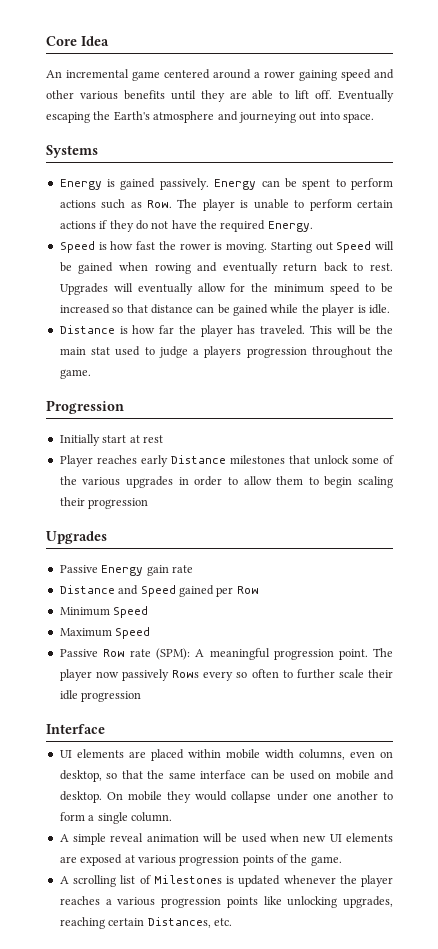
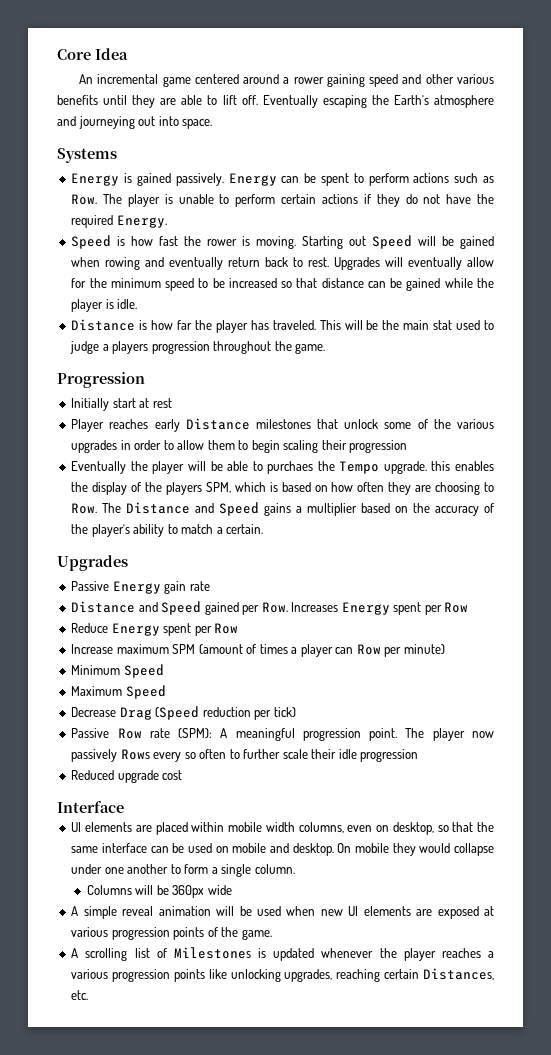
+ Eventually the player will be able to purchaes the Tempo upgrade. this enables the display of the players SPM, which is based on how often they are choosing to Row. The Distance and Speed gains a multiplier based on the accuracy of the player's ability to match a certain.
- Distance and Speed gained per Row
+ Distance and Speed gained per Row. Increases Energy spent per Row
+ Reduce Energy spent per Row
+ Increase maximum SPM (amount of times a player can Row per minute)
  Minimum Speed
  Maximum Speed
+ Decrease Drag (Speed reduction per tick)
+ Reduced upgrade cost
+ Columns will be 360px wide

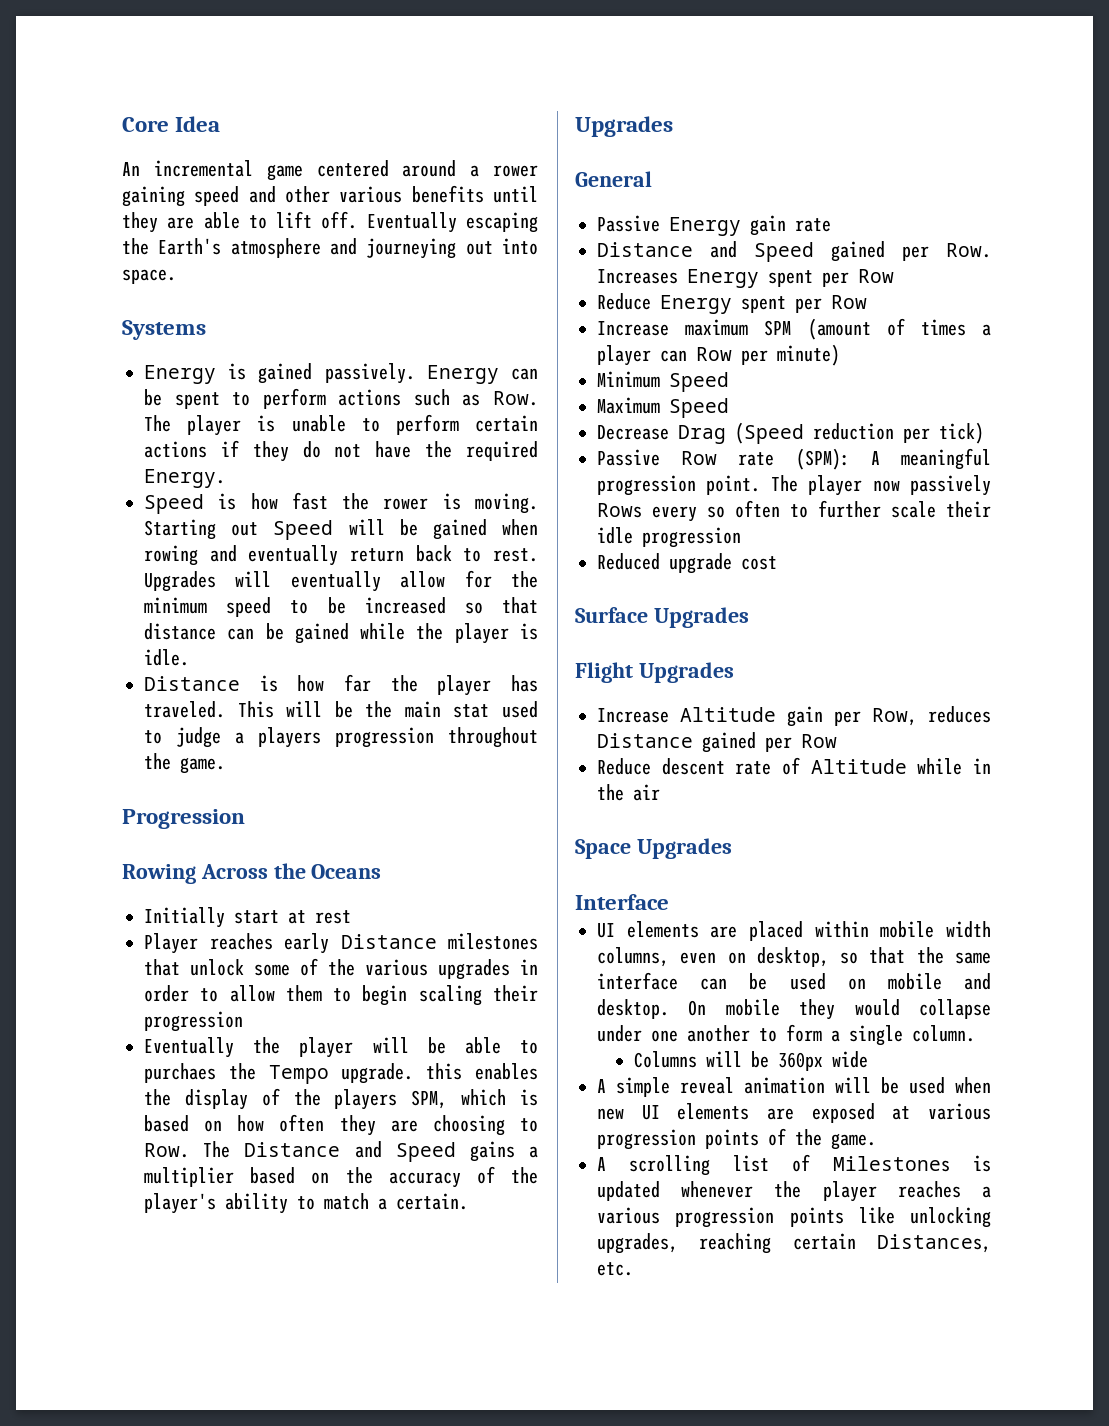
+ Rowing Across the Oceans
+ General
+ Surface Upgrades
+ Flight Upgrades
+ Increase Altitude gain per Row, reduces Distance gained per Row
+ Reduce descent rate of Altitude while in the air
+ Space Upgrades

